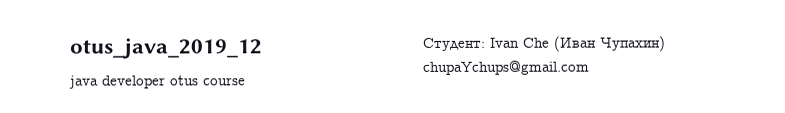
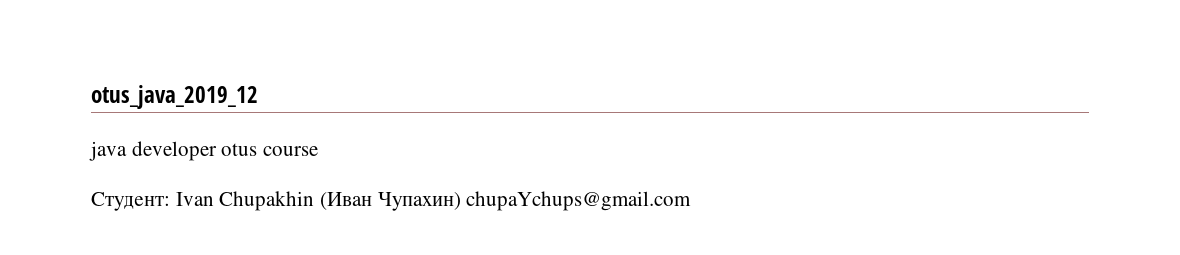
- Cтудент: Ivan Che (Иван Чупахин) chupaYchups@gmail.com
+ Cтудент: Ivan Chupakhin (Иван Чупахин) chupaYchups@gmail.com

